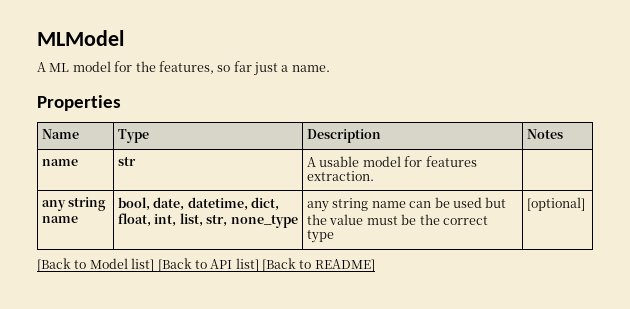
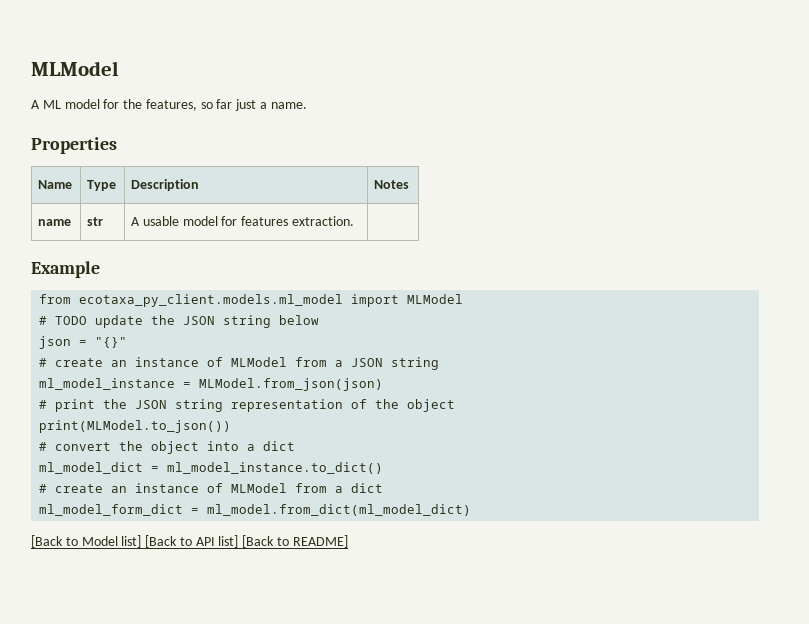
- any string name | bool, date, datetime, dict, float, int, list, str, none_type | any string name can be used but the value must be the correct type | [optional]
+ Example
+ from ecotaxa_py_client.models.ml_model import MLModel
+ # TODO update the JSON string below
+ json = "{}"
+ # create an instance of MLModel from a JSON string
+ ml_model_instance = MLModel.from_json(json)
+ # print the JSON string representation of the object
+ print(MLModel.to_json())
+ # convert the object into a dict
+ ml_model_dict = ml_model_instance.to_dict()
+ # create an instance of MLModel from a dict
+ ml_model_form_dict = ml_model.from_dict(ml_model_dict)

